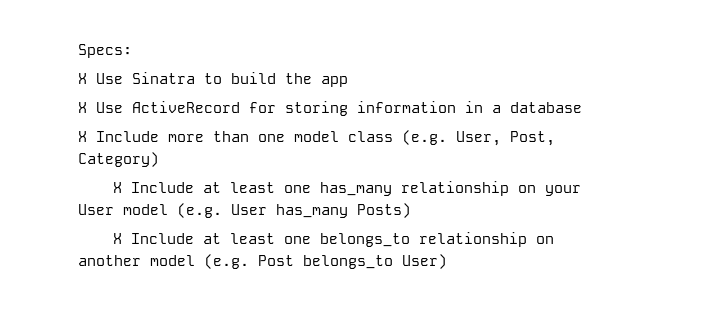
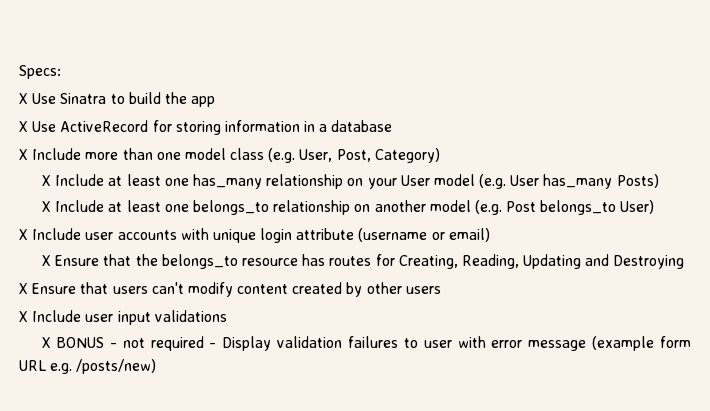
+ X Include user accounts with unique login attribute (username or email)
+ X Ensure that the belongs_to resource has routes for Creating, Reading, Updating and Destroying
+ X Ensure that users can't modify content created by other users
+ X Include user input validations
+ X BONUS - not required - Display validation failures to user with error message (example form URL e.g. /posts/new)

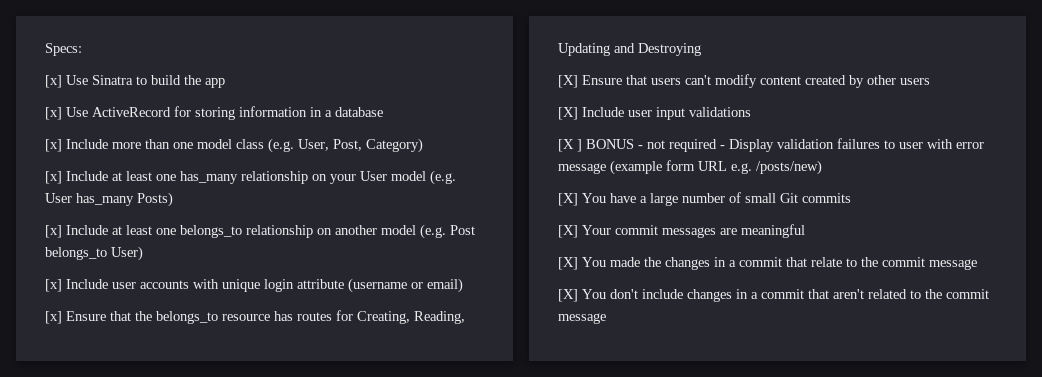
- X Use Sinatra to build the app
+ [x] Use Sinatra to build the app
- X Use ActiveRecord for storing information in a database
+ [x] Use ActiveRecord for storing information in a database
- X Include more than one model class (e.g. User, Post, Category)
+ [x] Include more than one model class (e.g. User, Post, Category)
- X Include at least one has_many relationship on your User model (e.g. User has_many Posts)
+ [x] Include at least one has_many relationship on your User model (e.g. User has_many Posts)
- X Include at least one belongs_to relationship on another model (e.g. Post belongs_to User)
+ [x] Include at least one belongs_to relationship on another model (e.g. Post belongs_to User)
- X Include user accounts with unique login attribute (username or email)
+ [x] Include user accounts with unique login attribute (username or email)
- X Ensure that the belongs_to resource has routes for Creating, Reading, Updating and Destroying
+ [x] Ensure that the belongs_to resource has routes for Creating, Reading, Updating and Destroying
- X Ensure that users can't modify content created by other users
+ [X] Ensure that users can't modify content created by other users
- X Include user input validations
+ [X] Include user input validations
- X BONUS - not required - Display validation failures to user with error message (example form URL e.g. /posts/new)
+ [X ] BONUS - not required - Display validation failures to user with error message (example form URL e.g. /posts/new)
+ [X] You have a large number of small Git commits
+ [X] Your commit messages are meaningful
+ [X] You made the changes in a commit that relate to the commit message
+ [X] You don't include changes in a commit that aren't related to the commit message

